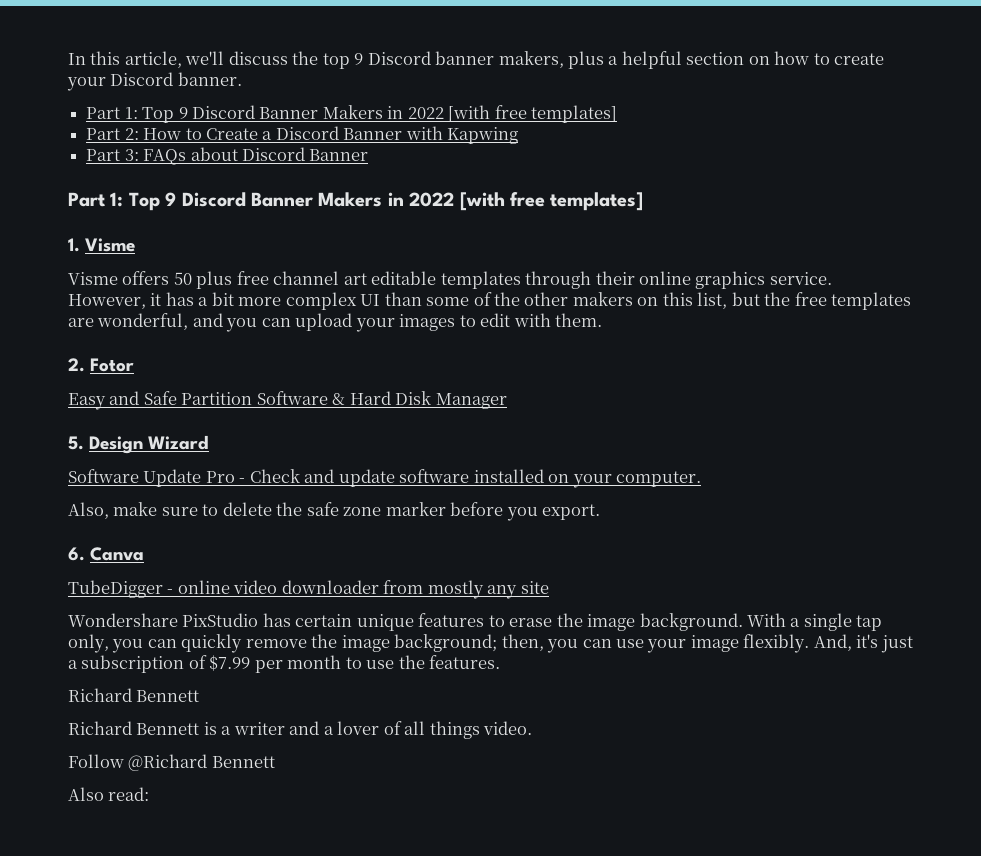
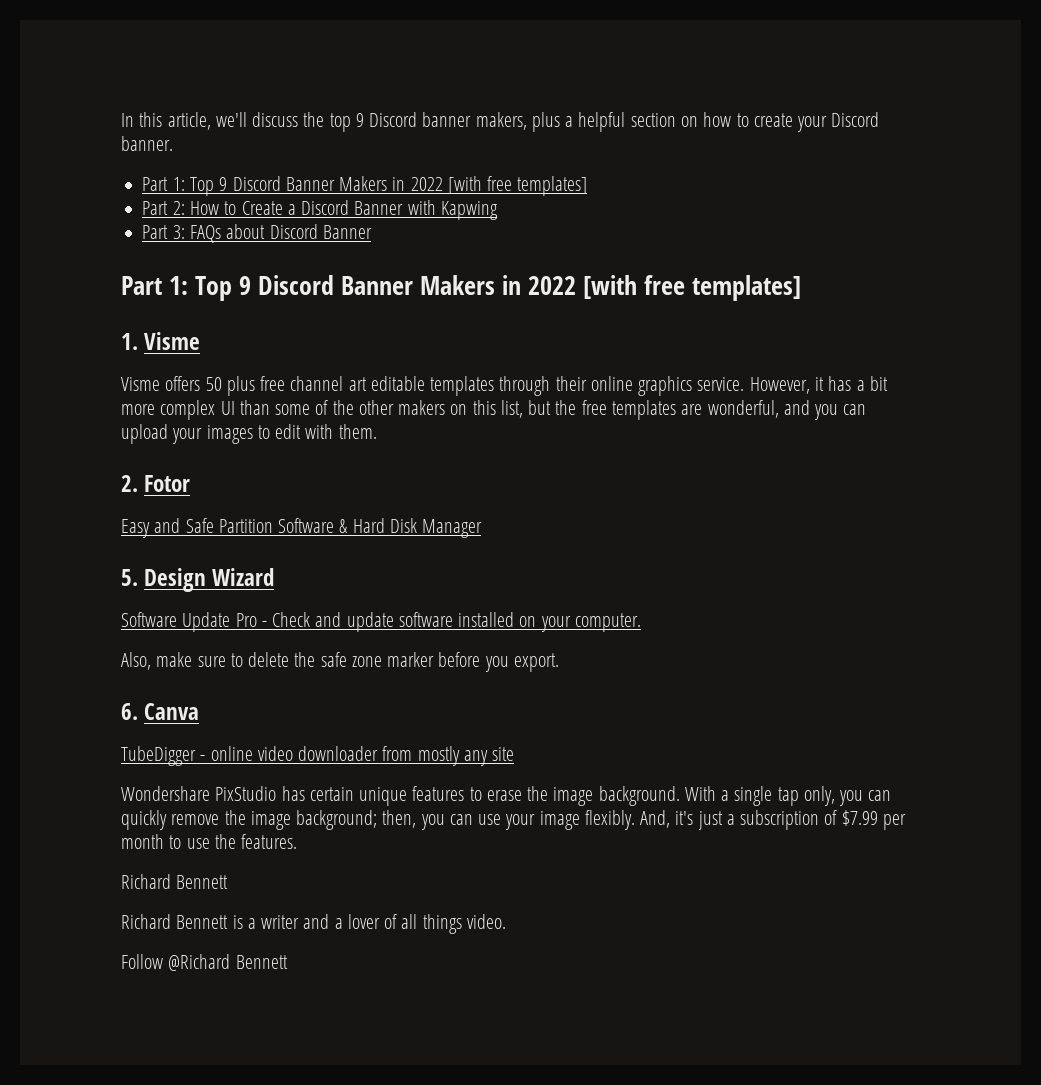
- Also read:

